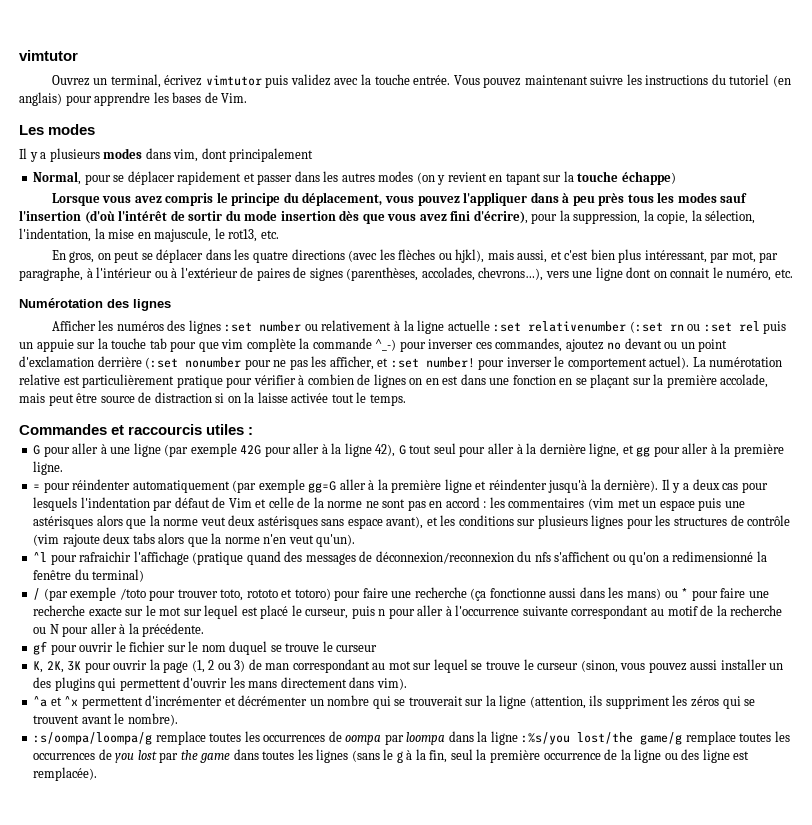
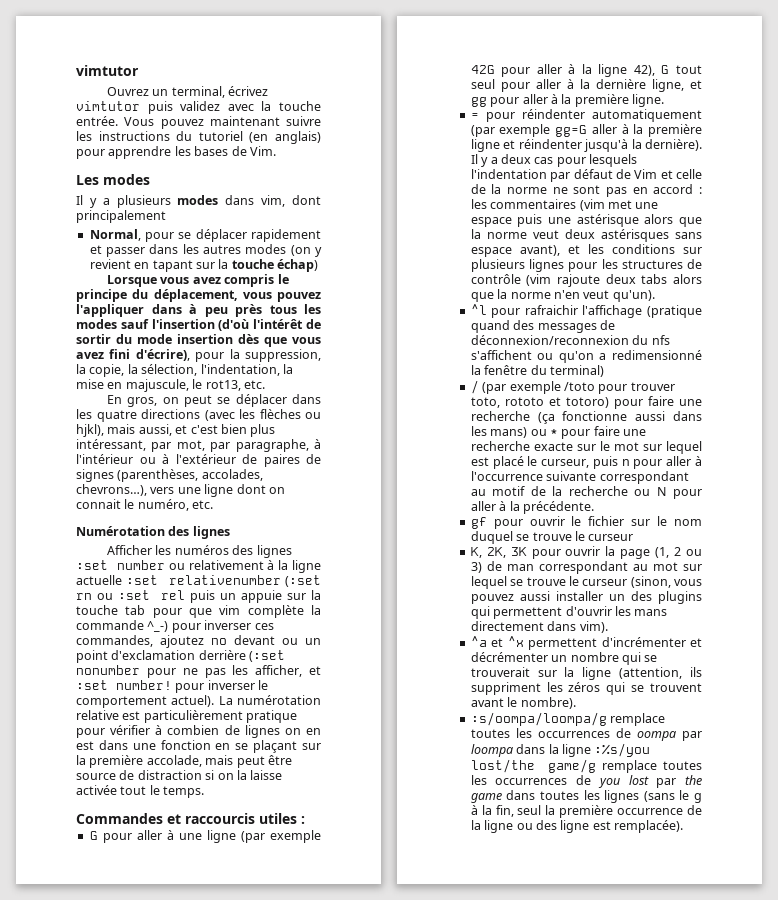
- Normal, pour se déplacer rapidement et passer dans les autres modes (on y revient en tapant sur la touche échappe)
+ Normal, pour se déplacer rapidement et passer dans les autres modes (on y revient en tapant sur la touche échap)
- les commentaires (vim met un espace puis une astérisques alors que la norme veut deux astérisques sans espace avant), et les conditions sur plusieurs lignes pour les structures de contrôle (vim rajoute deux tabs alors que la norme n'en veut qu'un).
+ les commentaires (vim met une espace puis une astérisque alors que la norme veut deux astérisques sans espace avant), et les conditions sur plusieurs lignes pour les structures de contrôle (vim rajoute deux tabs alors que la norme n'en veut qu'un).

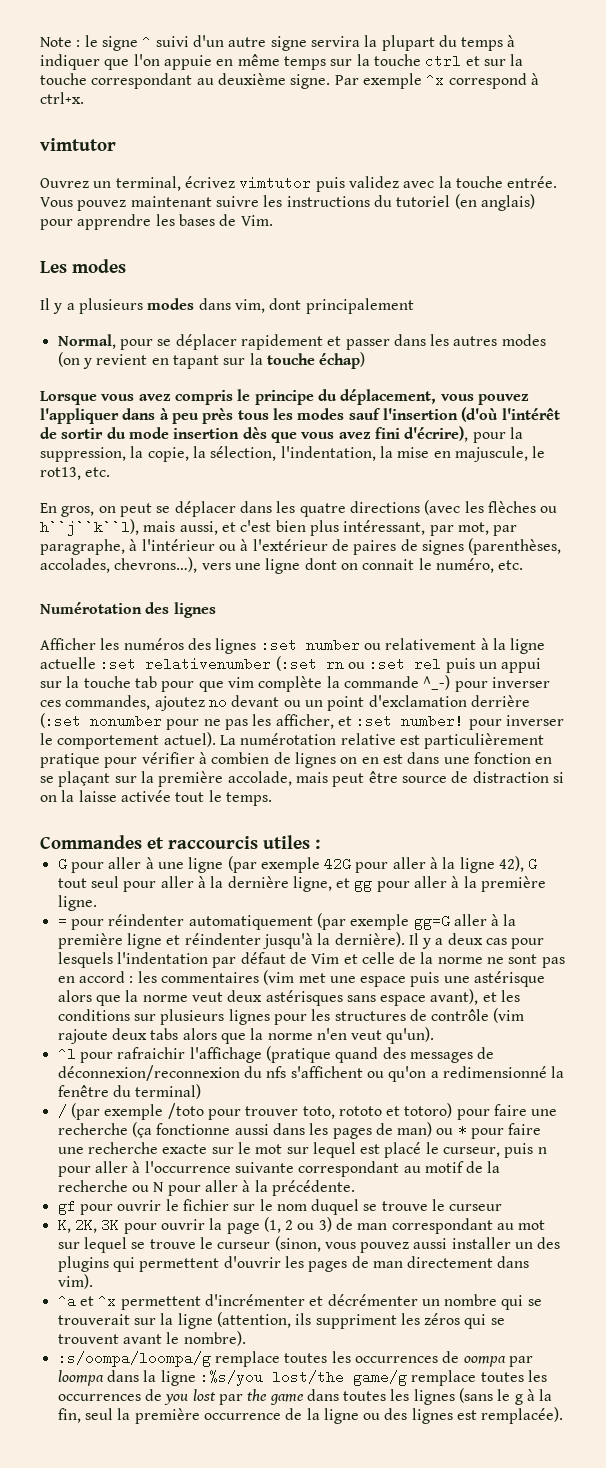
+ Note : le signe ^ suivi d'un autre signe servira la plupart du temps à indiquer que l'on appuie en même temps sur la touche ctrl et sur la touche correspondant au deuxième signe. Par exemple ^x correspond à ctrl+x.
- En gros, on peut se déplacer dans les quatre directions (avec les flèches ou hjkl), mais aussi, et c'est bien plus intéressant, par mot, par paragraphe, à l'intérieur ou à l'extérieur de paires de signes (parenthèses, accolades, chevrons…), vers une ligne dont on connait le numéro, etc.
+ En gros, on peut se déplacer dans les quatre directions (avec les flèches ou h``j``k``l), mais aussi, et c'est bien plus intéressant, par mot, par paragraphe, à l'intérieur ou à l'extérieur de paires de signes (parenthèses, accolades, chevrons…), vers une ligne dont on connait le numéro, etc.
- Afficher les numéros des lignes :set number ou relativement à la ligne actuelle :set relativenumber (:set rn ou :set rel puis un appuie sur la touche tab pour que vim complète la commande ^_-) pour inverser ces commandes, ajoutez no devant ou un point d'exclamation derrière (:set nonumber pour ne pas les afficher, et :set number! pour inverser le comportement actuel).
+ Afficher les numéros des lignes :set number ou relativement à la ligne actuelle :set relativenumber (:set rn ou :set rel puis un appui sur la touche tab pour que vim complète la commande ^_-) pour inverser ces commandes, ajoutez no devant ou un point d'exclamation derrière (:set nonumber pour ne pas les afficher, et :set number! pour inverser le comportement actuel).
- / (par exemple /toto pour trouver toto, rototo et totoro) pour faire une recherche (ça fonctionne aussi dans les mans) ou * pour faire une recherche exacte sur le mot sur lequel est placé le curseur, puis n pour aller à l'occurrence suivante correspondant au motif de la recherche ou N pour aller à la précédente.
+ / (par exemple /toto pour trouver toto, rototo et totoro) pour faire une recherche (ça fonctionne aussi dans les pages de man) ou * pour faire une recherche exacte sur le mot sur lequel est placé le curseur, puis n pour aller à l'occurrence suivante correspondant au motif de la recherche ou N pour aller à la précédente.
- K, 2K, 3K pour ouvrir la page (1, 2 ou 3) de man correspondant au mot sur lequel se trouve le curseur (sinon, vous pouvez aussi installer un des plugins qui permettent d'ouvrir les mans directement dans vim).
+ K, 2K, 3K pour ouvrir la page (1, 2 ou 3) de man correspondant au mot sur lequel se trouve le curseur (sinon, vous pouvez aussi installer un des plugins qui permettent d'ouvrir les pages de man directement dans vim).
- :s/oompa/loompa/g remplace toutes les occurrences de oompa par loompa dans la ligne :%s/you lost/the game/g remplace toutes les occurrences de you lost par the game dans toutes les lignes (sans le g à la fin, seul la première occurrence de la ligne ou des ligne est remplacée).
+ :s/oompa/loompa/g remplace toutes les occurrences de oompa par loompa dans la ligne :%s/you lost/the game/g remplace toutes les occurrences de you lost par the game dans toutes les lignes (sans le g à la fin, seul la première occurrence de la ligne ou des lignes est remplacée).

